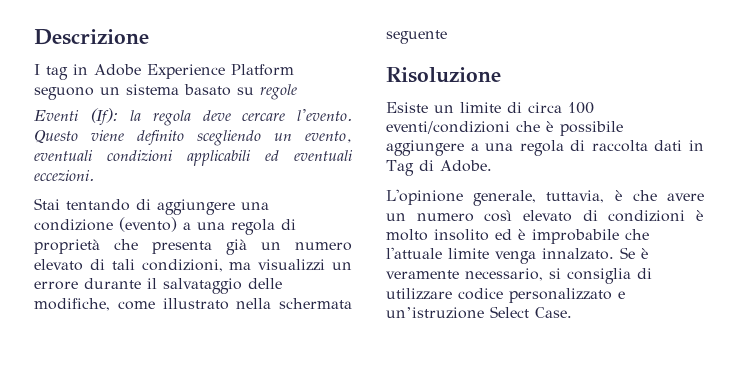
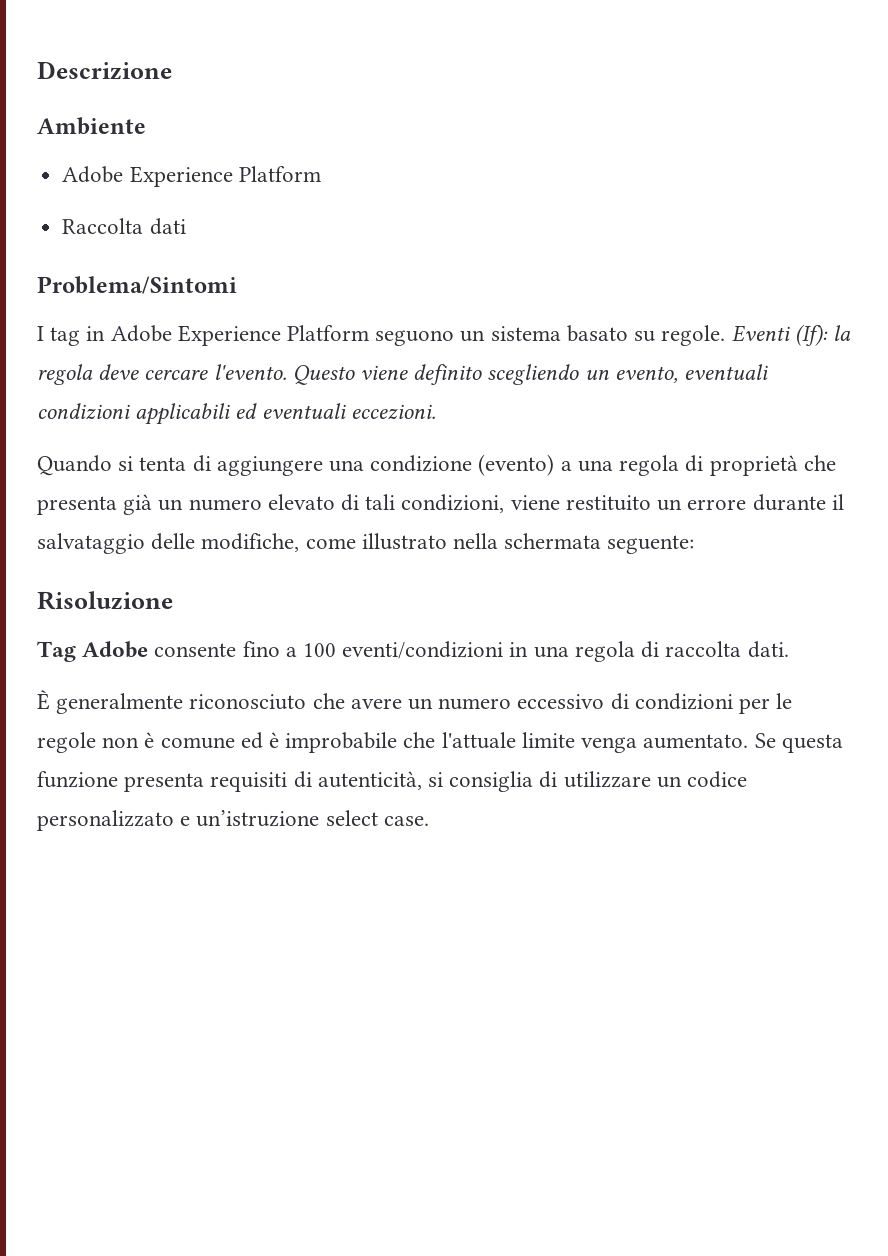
+ Ambiente
+ Adobe Experience Platform
+ Raccolta dati
+ Problema/Sintomi
- I tag in Adobe Experience Platform seguono un sistema basato su regole
- Eventi (If): la regola deve cercare l'evento.
+ I tag in Adobe Experience Platform seguono un sistema basato su regole. Eventi (If): la regola deve cercare l'evento.
- Stai tentando di aggiungere una condizione (evento) a una regola di proprietà che presenta già un numero elevato di tali condizioni, ma visualizzi un errore durante il salvataggio delle modifiche, come illustrato nella schermata seguente
+ Quando si tenta di aggiungere una condizione (evento) a una regola di proprietà che presenta già un numero elevato di tali condizioni, viene restituito un errore durante il salvataggio delle modifiche, come illustrato nella schermata seguente:
- Esiste un limite di circa 100 eventi/condizioni che è possibile aggiungere a una regola di raccolta dati in Tag di Adobe.
- L'opinione generale, tuttavia, è che avere un numero così elevato di condizioni è molto insolito ed è improbabile che l'attuale limite venga innalzato. Se è veramente necessario, si consiglia di utilizzare codice personalizzato e un’istruzione Select Case.
+ Tag Adobe consente fino a 100 eventi/condizioni in una regola di raccolta dati.
+ È generalmente riconosciuto che avere un numero eccessivo di condizioni per le regole non è comune ed è improbabile che l'attuale limite venga aumentato. Se questa funzione presenta requisiti di autenticità, si consiglia di utilizzare un codice personalizzato e un’istruzione select case.

